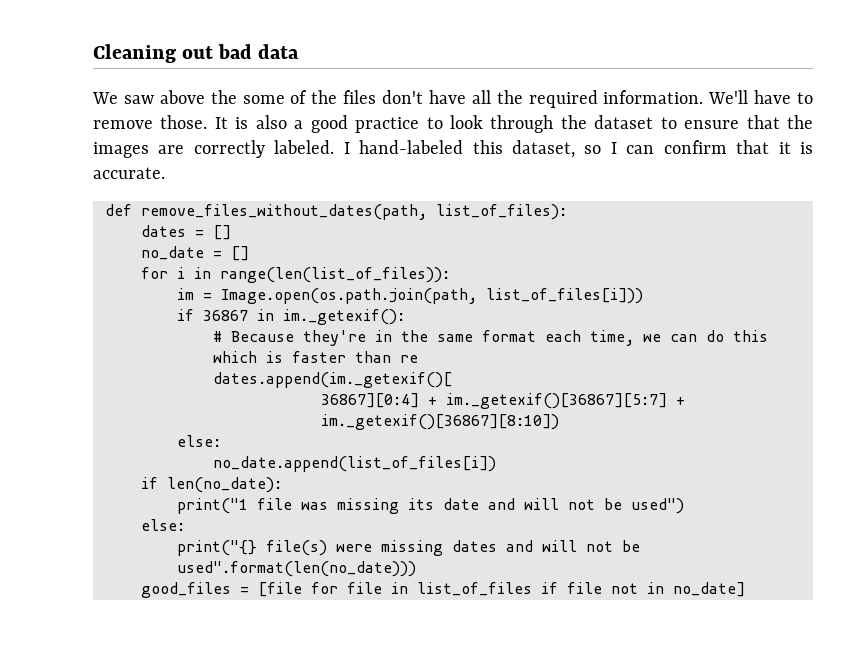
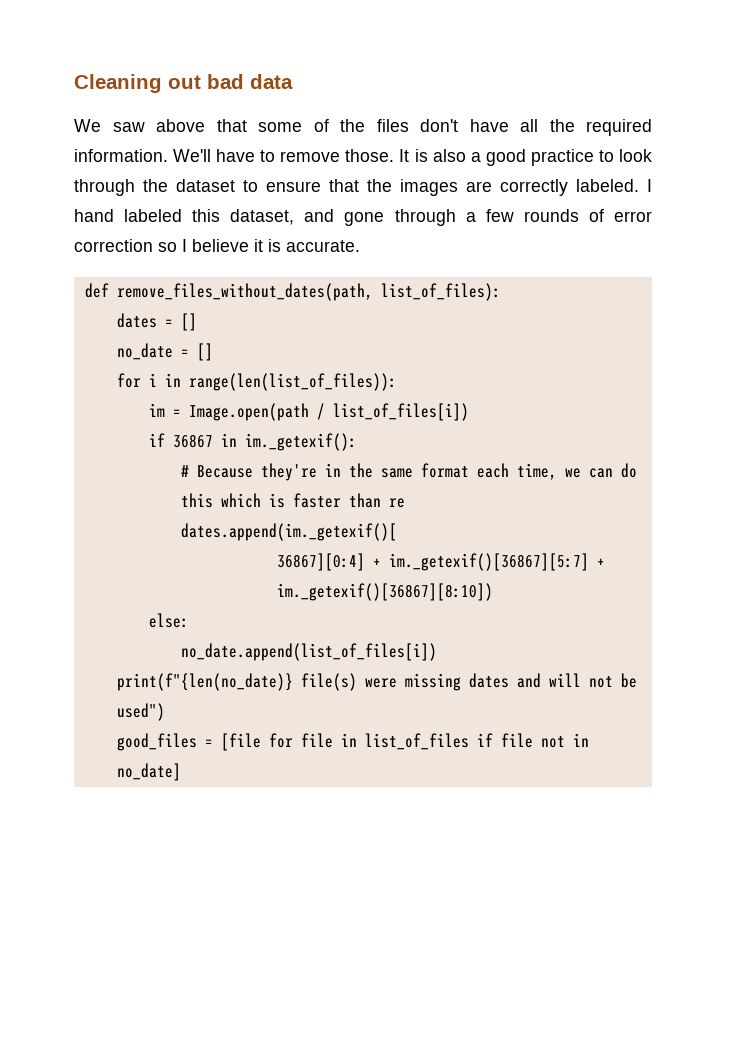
- We saw above the some of the files don't have all the required information.
+ We saw above that some of the files don't have all the required information.
- I hand-labeled this dataset, so I can confirm that it is accurate.
+ I hand labeled this dataset, and gone through a few rounds of error correction so I believe it is accurate.
- im = Image.open(os.path.join(path, list_of_files[i]))
+ im = Image.open(path / list_of_files[i])
- if len(no_date):
- print("1 file was missing its date and will not be used")
- else:
- print("{} file(s) were missing dates and will not be used".format(len(no_date)))
+ print(f"{len(no_date)} file(s) were missing dates and will not be used")

